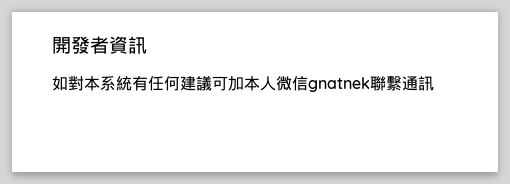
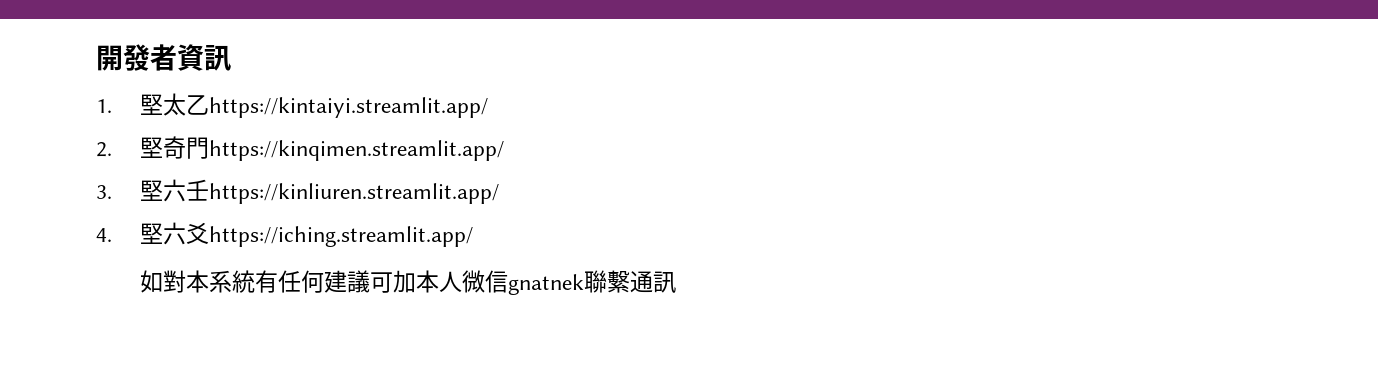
+ 1.堅太乙https://kintaiyi.streamlit.app/
+ 2.堅奇門https://kinqimen.streamlit.app/
+ 3.堅六壬https://kinliuren.streamlit.app/
+ 4.堅六爻https://iching.streamlit.app/

